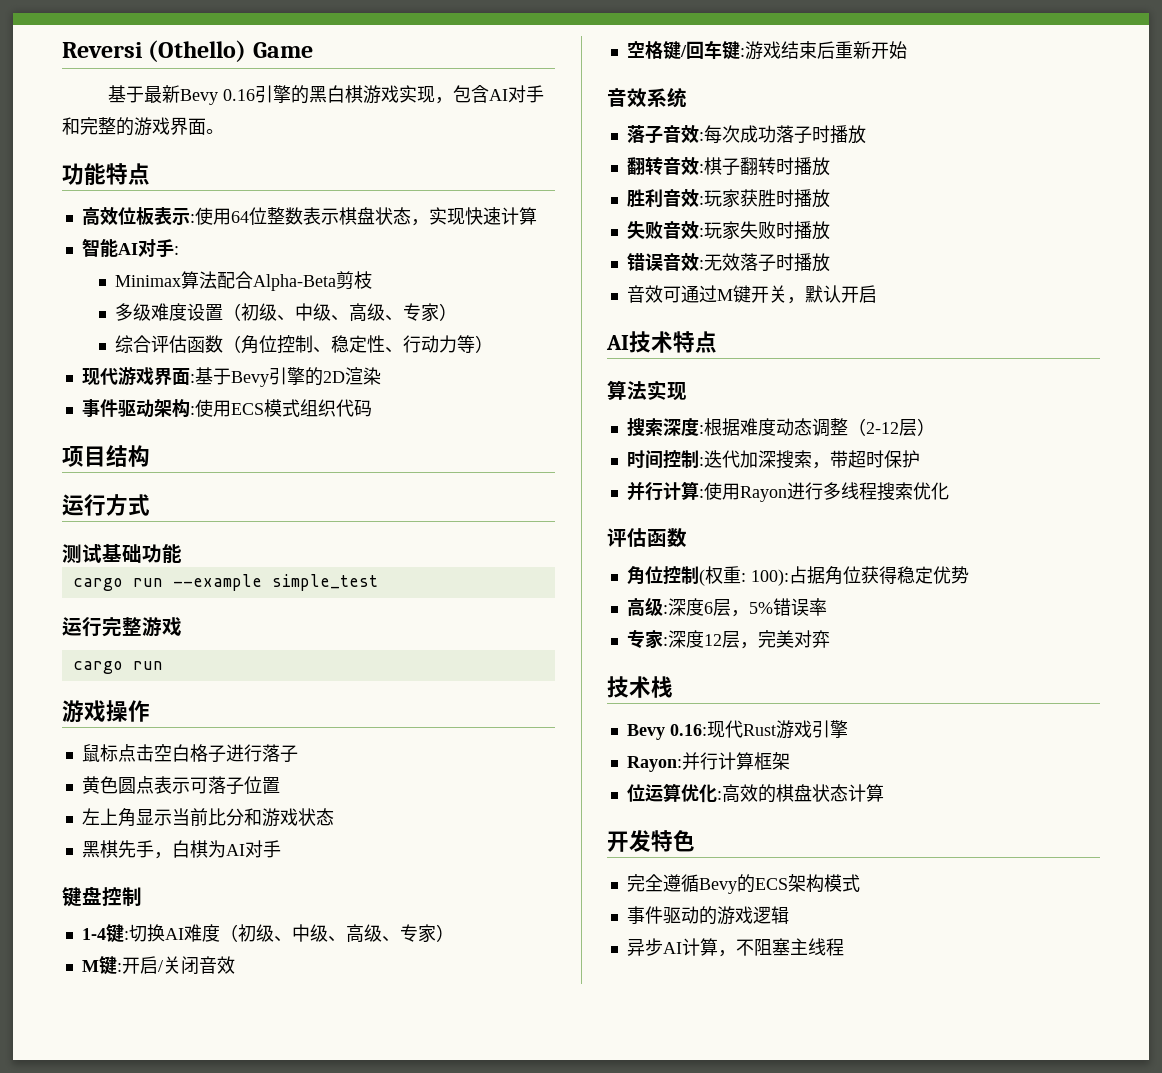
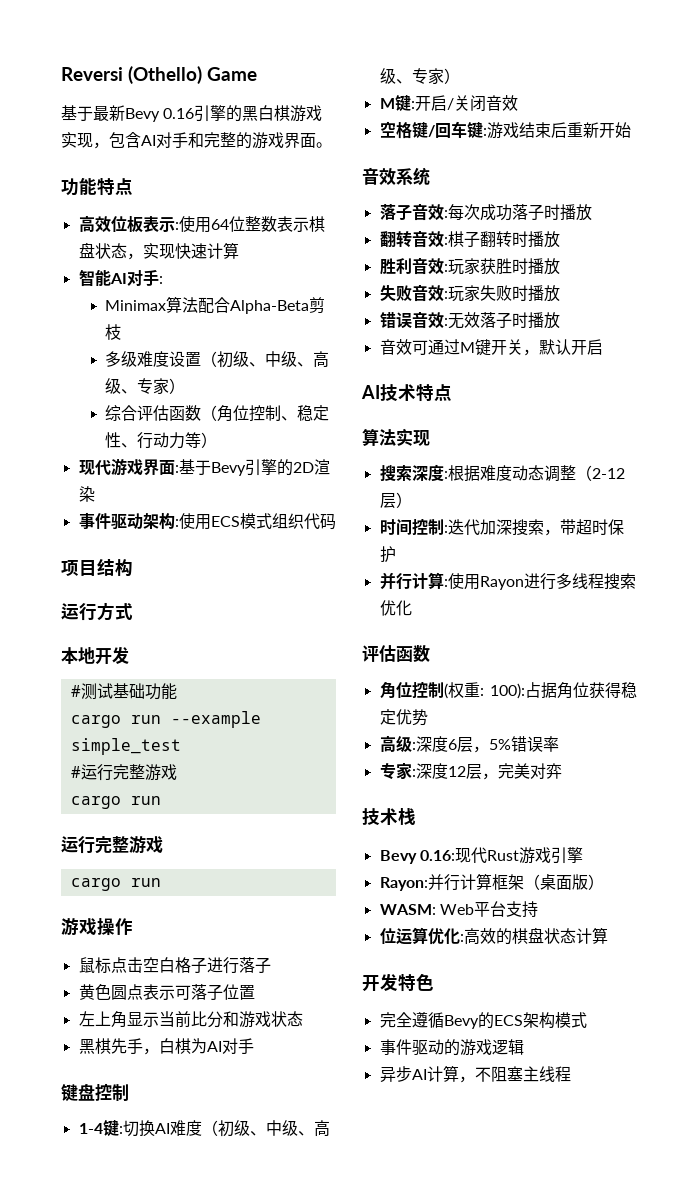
- 测试基础功能
+ 本地开发
+ #测试基础功能
+ #运行完整游戏
+ cargo run
- Rayon:并行计算框架
+ Rayon:并行计算框架（桌面版）
+ WASM: Web平台支持

